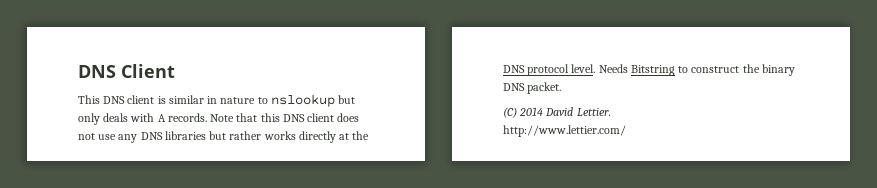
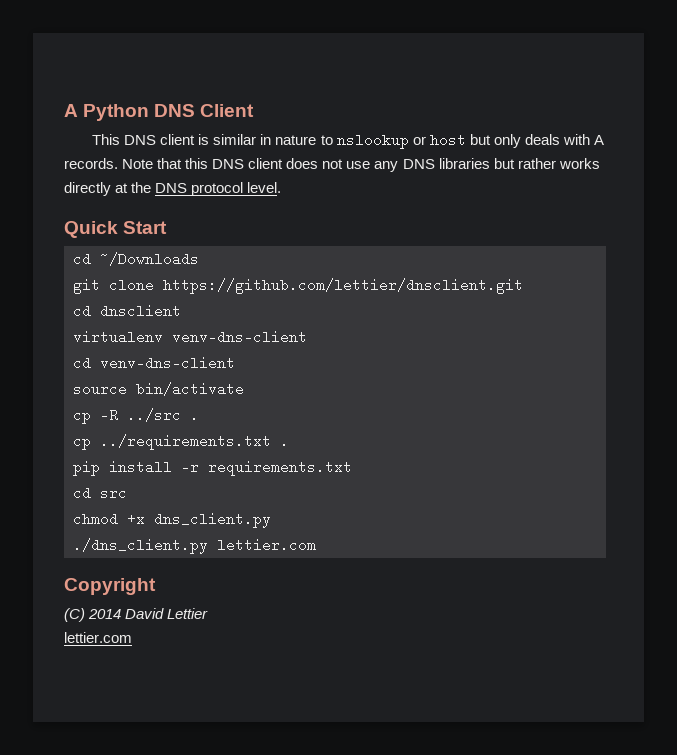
- DNS Client
+ A Python DNS Client
- This DNS client is similar in nature to nslookup but only deals with A records.
+ This DNS client is similar in nature to nslookup or host but only deals with A records.
- Note that this DNS client does not use any DNS libraries but rather works directly at the DNS protocol level. Needs Bitstring to construct the binary DNS packet.
+ Note that this DNS client does not use any DNS libraries but rather works directly at the DNS protocol level.
+ Quick Start
+ cd ~/Downloads
+ git clone https://github.com/lettier/dnsclient.git
+ cd dnsclient
+ virtualenv venv-dns-client
+ cd venv-dns-client
+ source bin/activate
+ cp -R ../src .
+ cp ../requirements.txt .
+ pip install -r requirements.txt
+ cd src
+ chmod +x dns_client.py
+ ./dns_client.py lettier.com
+ Copyright
- (C) 2014 David Lettier.
- http://www.lettier.com/
+ (C) 2014 David Lettier
+ lettier.com

